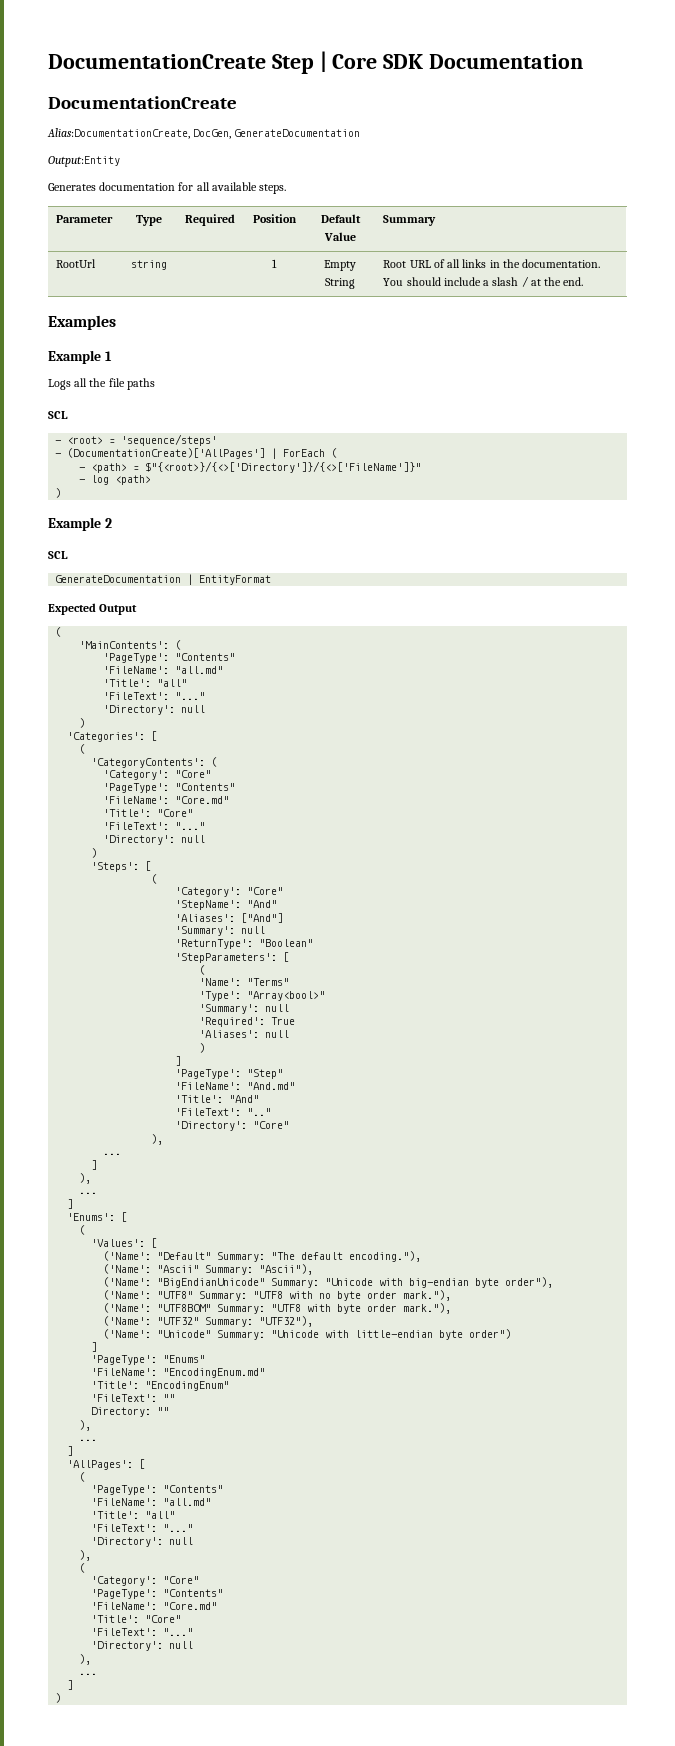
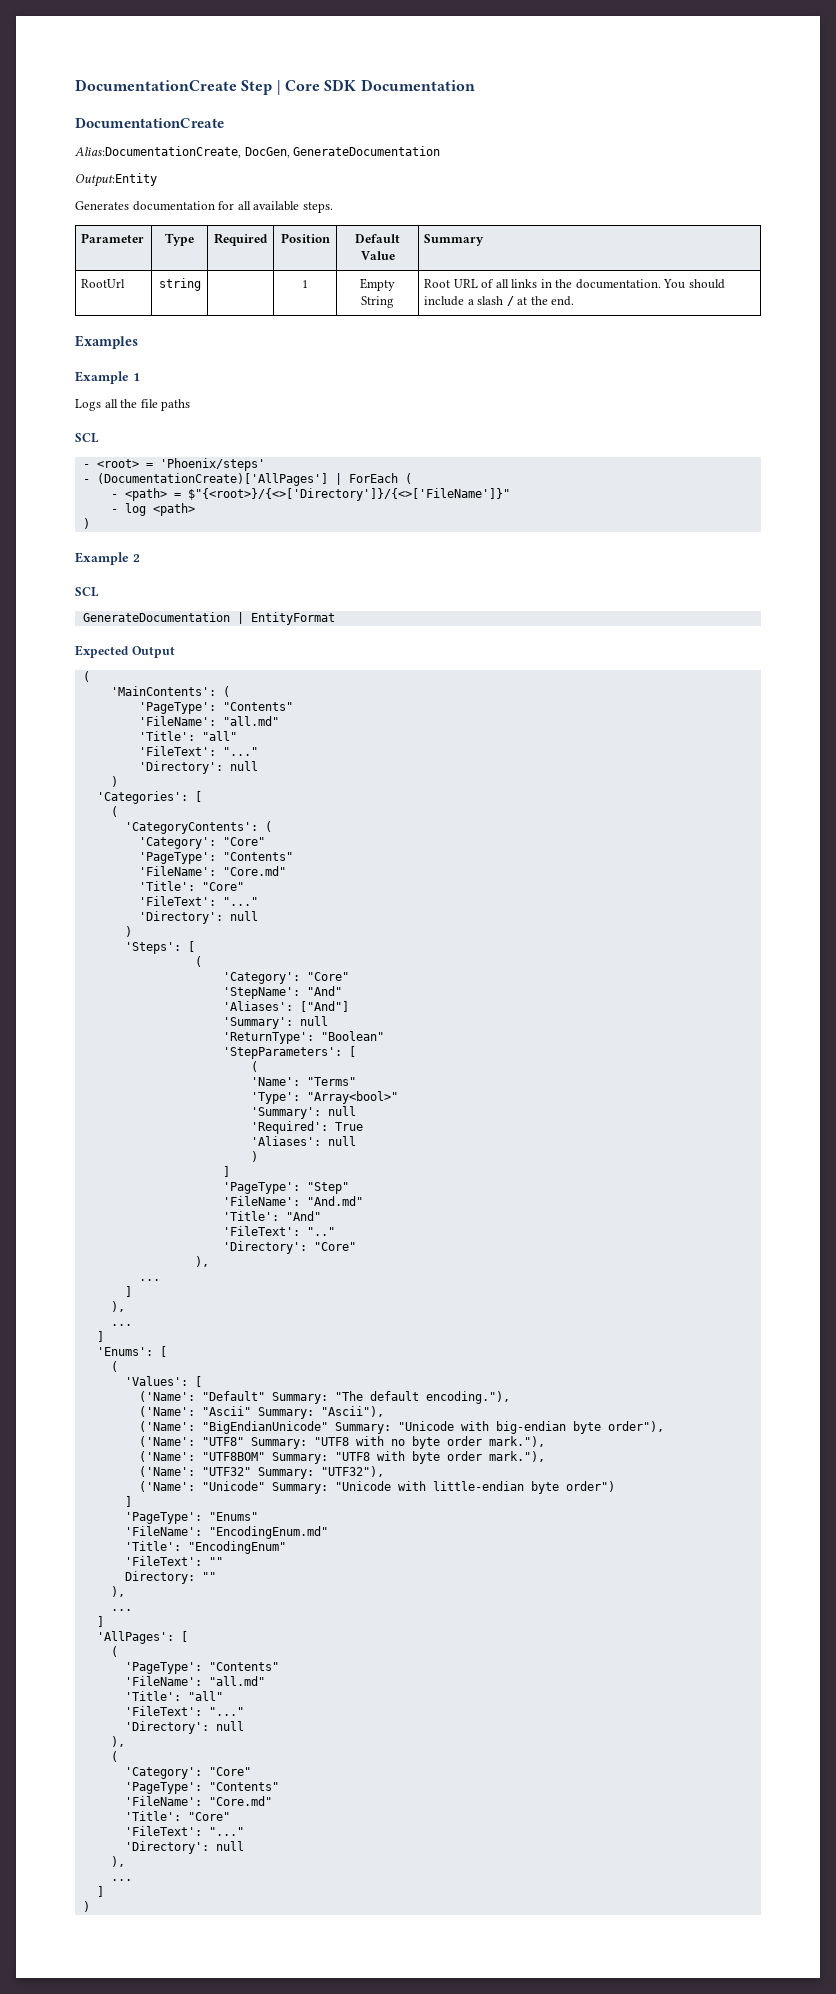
- - <root> = 'sequence/steps'
+ - <root> = 'Phoenix/steps'

